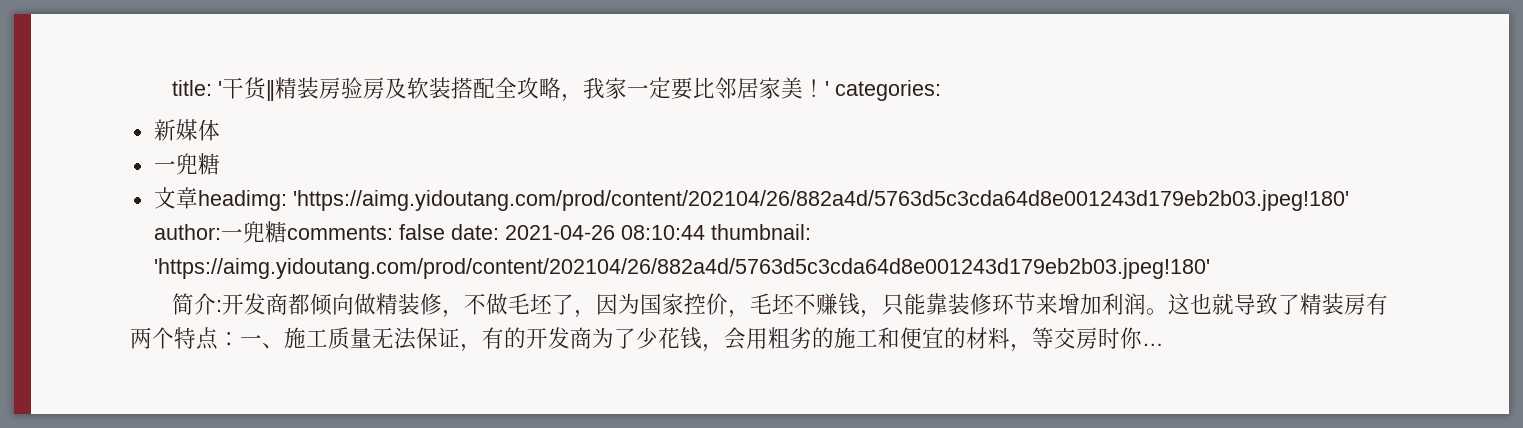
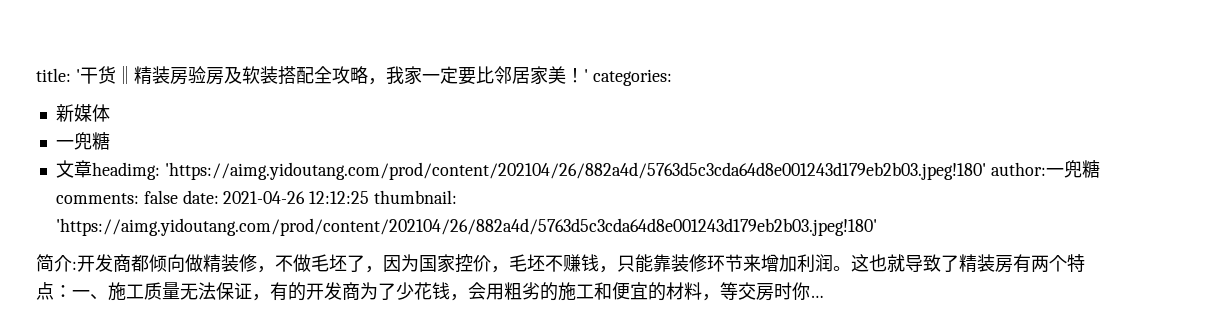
- 文章headimg: 'https://aimg.yidoutang.com/prod/content/202104/26/882a4d/5763d5c3cda64d8e001243d179eb2b03.jpeg!180' author:一兜糖comments: false date: 2021-04-26 08:10:44 thumbnail: 'https://aimg.yidoutang.com/prod/content/202104/26/882a4d/5763d5c3cda64d8e001243d179eb2b03.jpeg!180'
+ 文章headimg: 'https://aimg.yidoutang.com/prod/content/202104/26/882a4d/5763d5c3cda64d8e001243d179eb2b03.jpeg!180' author:一兜糖comments: false date: 2021-04-26 12:12:25 thumbnail: 'https://aimg.yidoutang.com/prod/content/202104/26/882a4d/5763d5c3cda64d8e001243d179eb2b03.jpeg!180'

